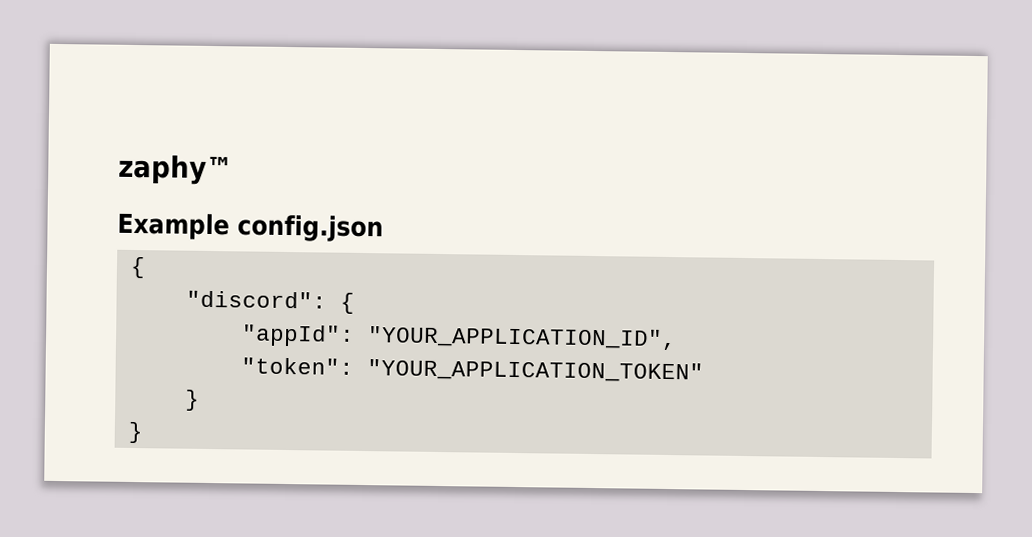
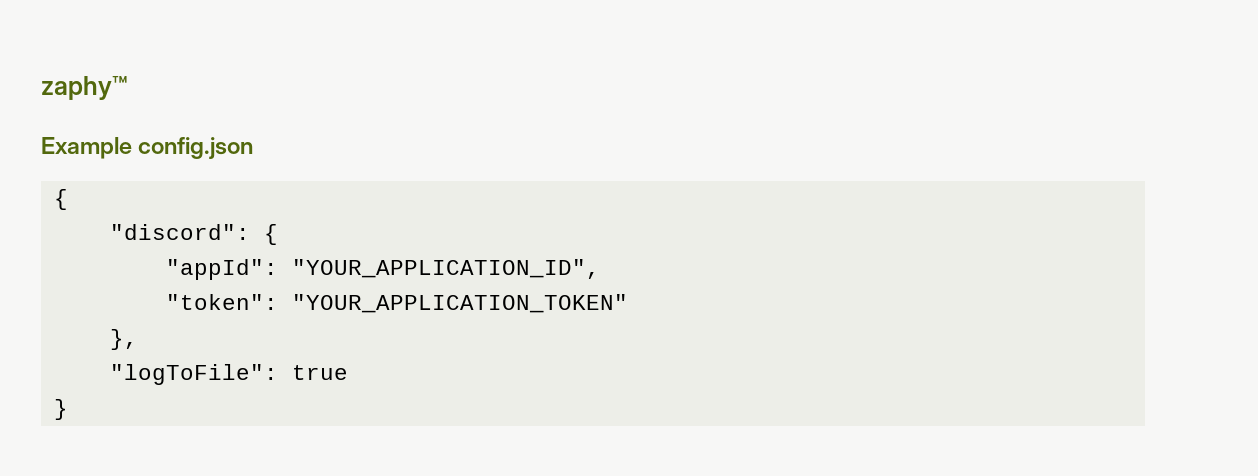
  "token": "YOUR_APPLICATION_TOKEN"
- }
+ },
+ "logToFile": true

